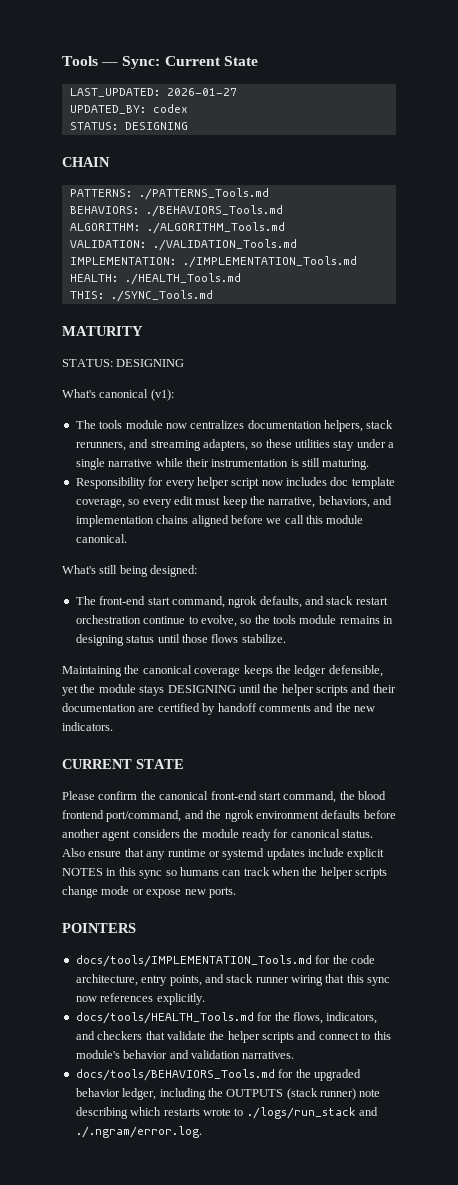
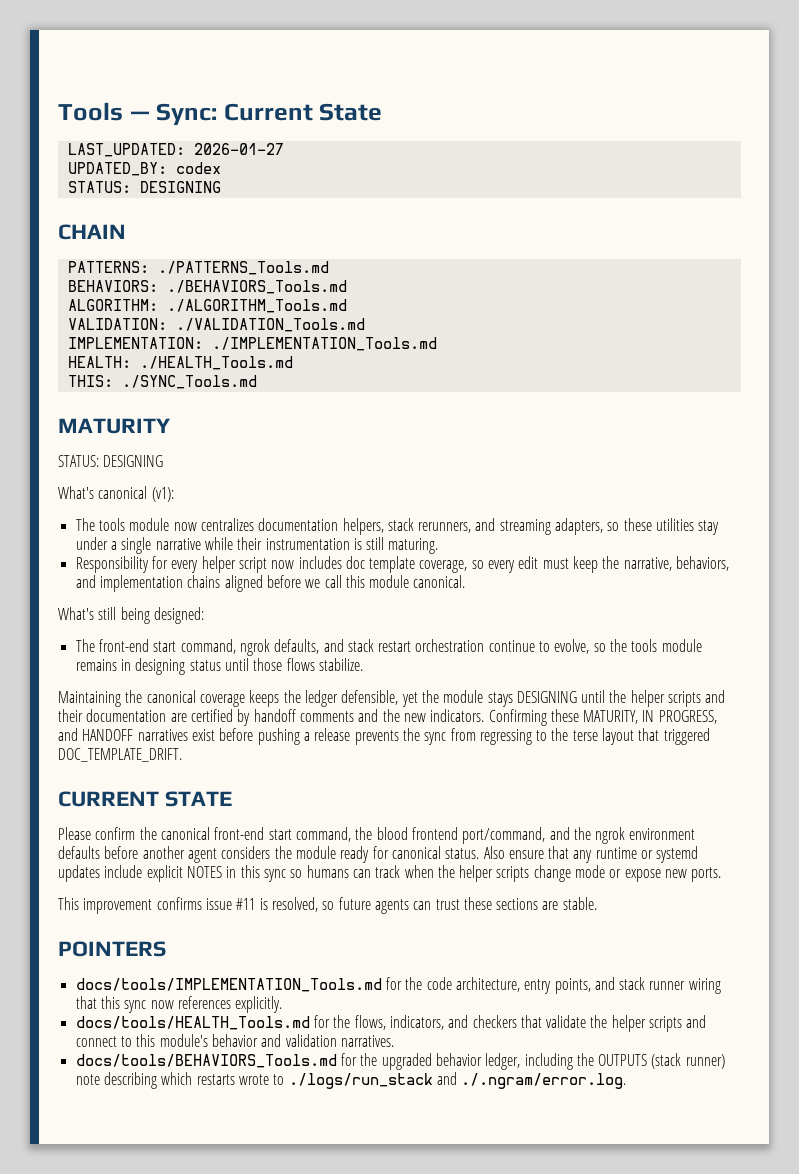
+ Confirming these MATURITY, IN PROGRESS, and HANDOFF narratives exist before pushing a release prevents the sync from regressing to the terse layout that triggered DOC_TEMPLATE_DRIFT.
+ This improvement confirms issue #11 is resolved, so future agents can trust these sections are stable.

